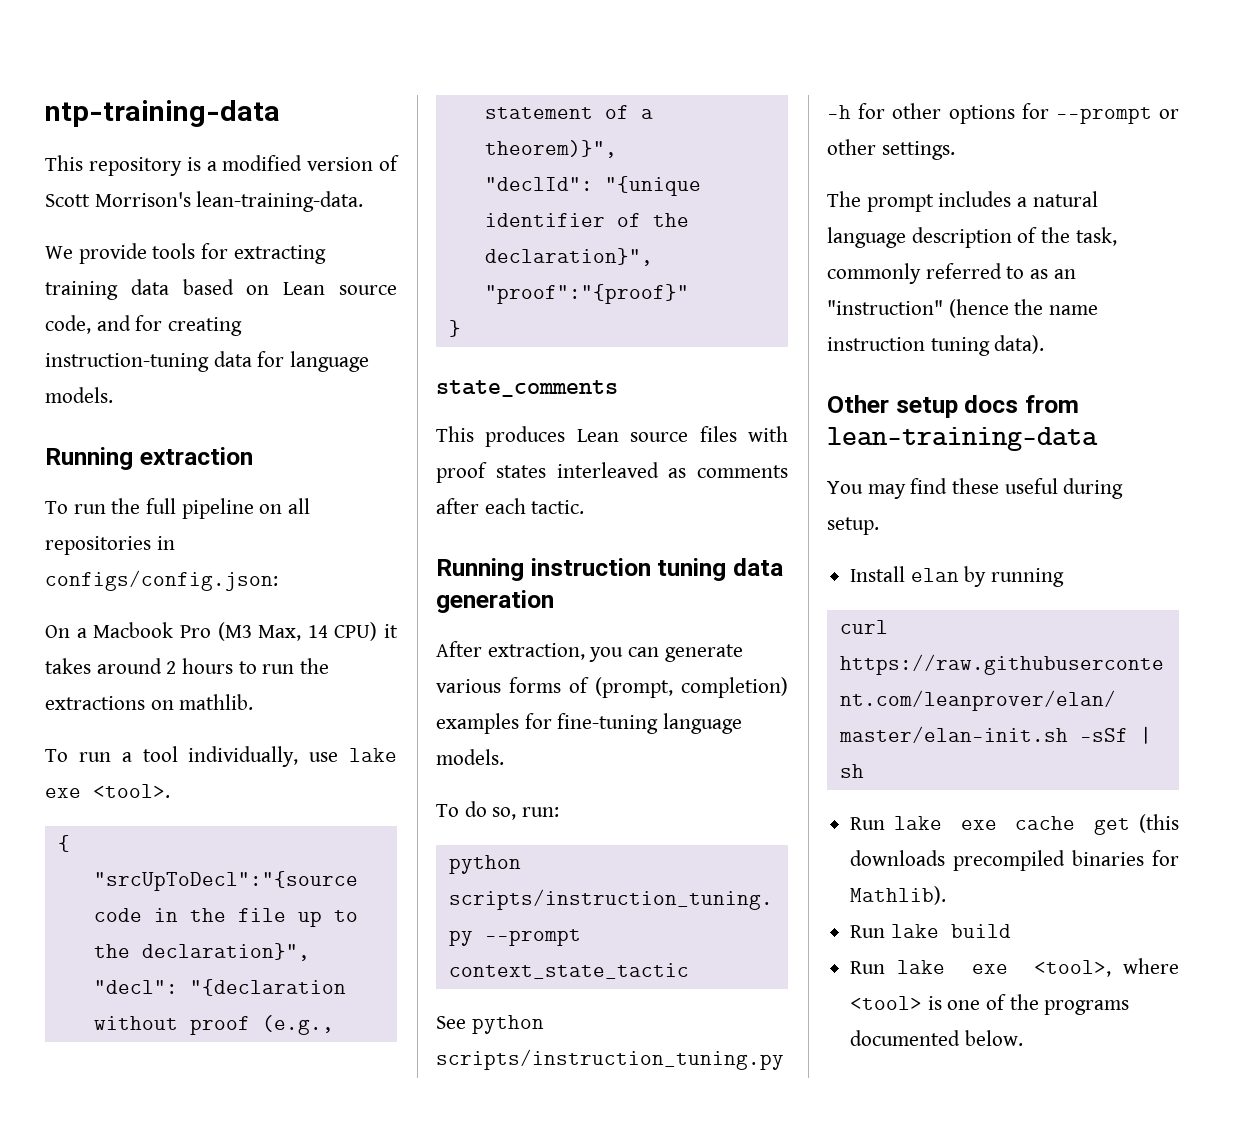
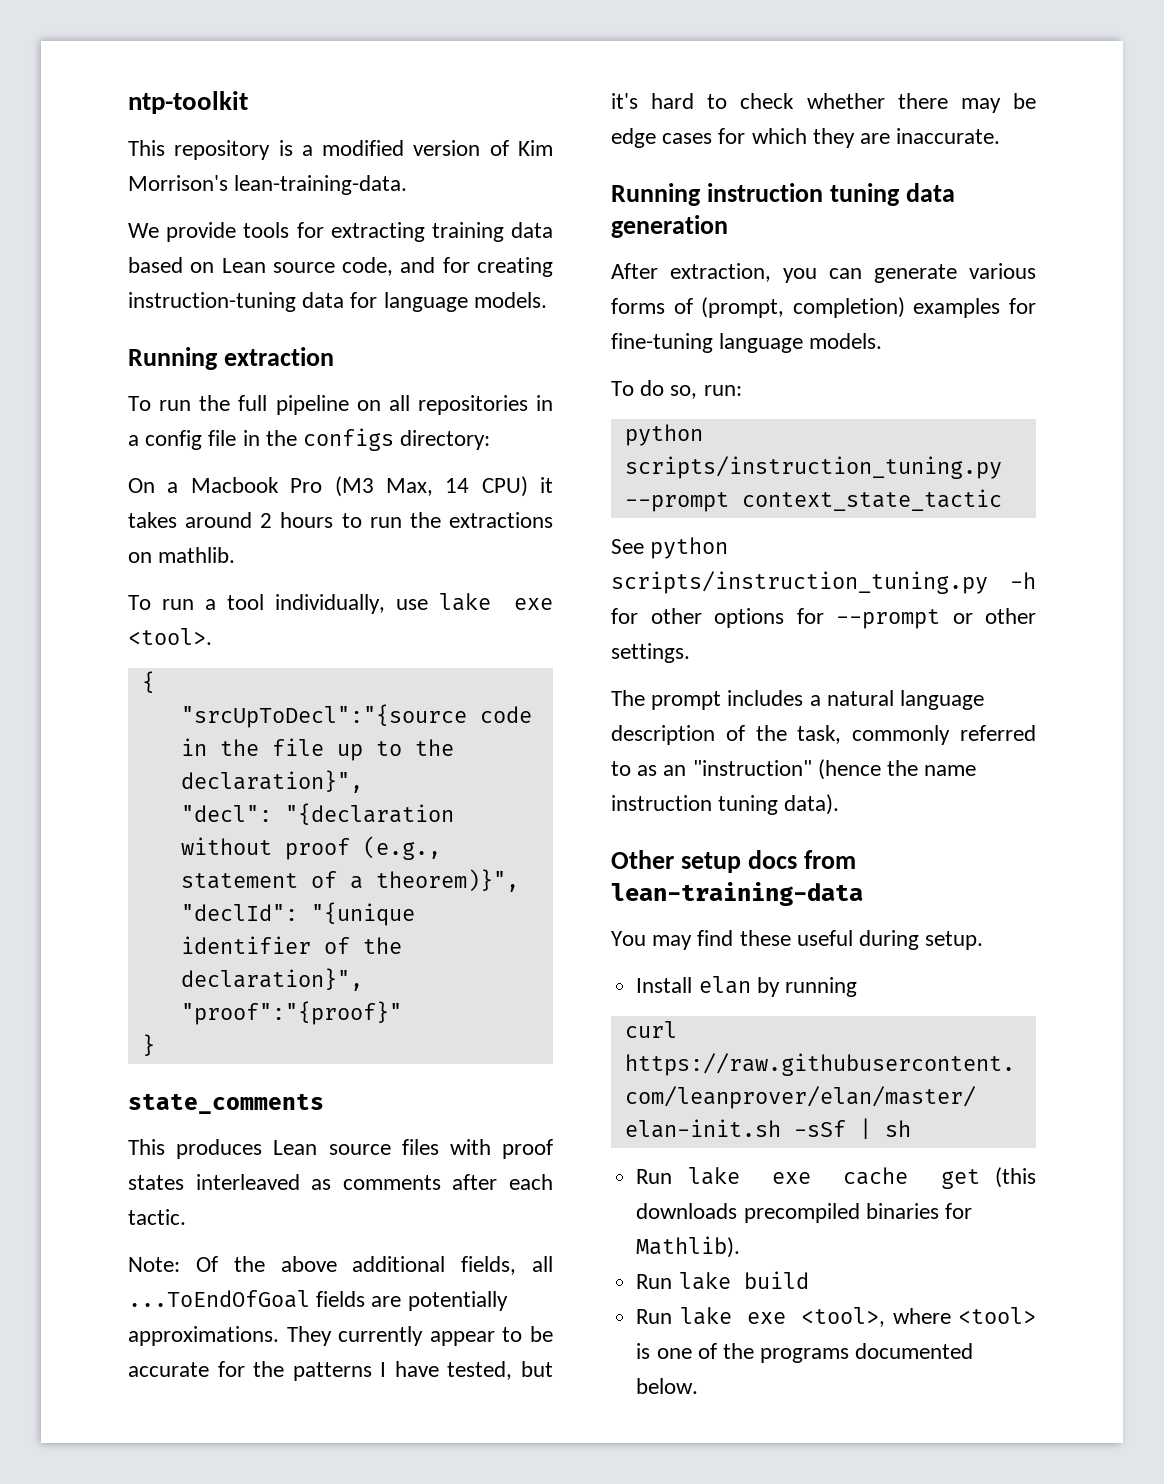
- ntp-training-data
+ ntp-toolkit
- This repository is a modified version of Scott Morrison's lean-training-data.
+ This repository is a modified version of Kim Morrison's lean-training-data.
- To run the full pipeline on all repositories in configs/config.json:
+ To run the full pipeline on all repositories in a config file in the configs directory:
+ Note: Of the above additional fields, all ...ToEndOfGoal fields are potentially approximations. They currently appear to be accurate for the patterns I have tested, but it's hard to check whether there may be edge cases for which they are inaccurate.

